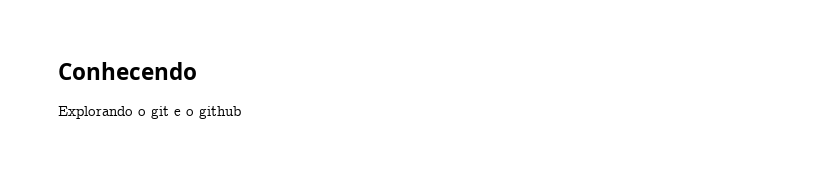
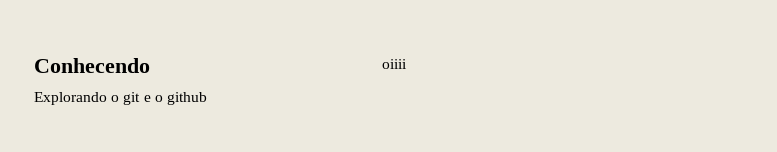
+ oiiii

